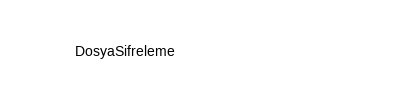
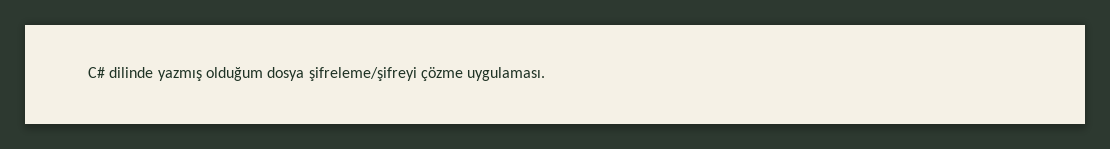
- DosyaSifreleme
+ C# dilinde yazmış olduğum dosya şifreleme/şifreyi çözme uygulaması.

